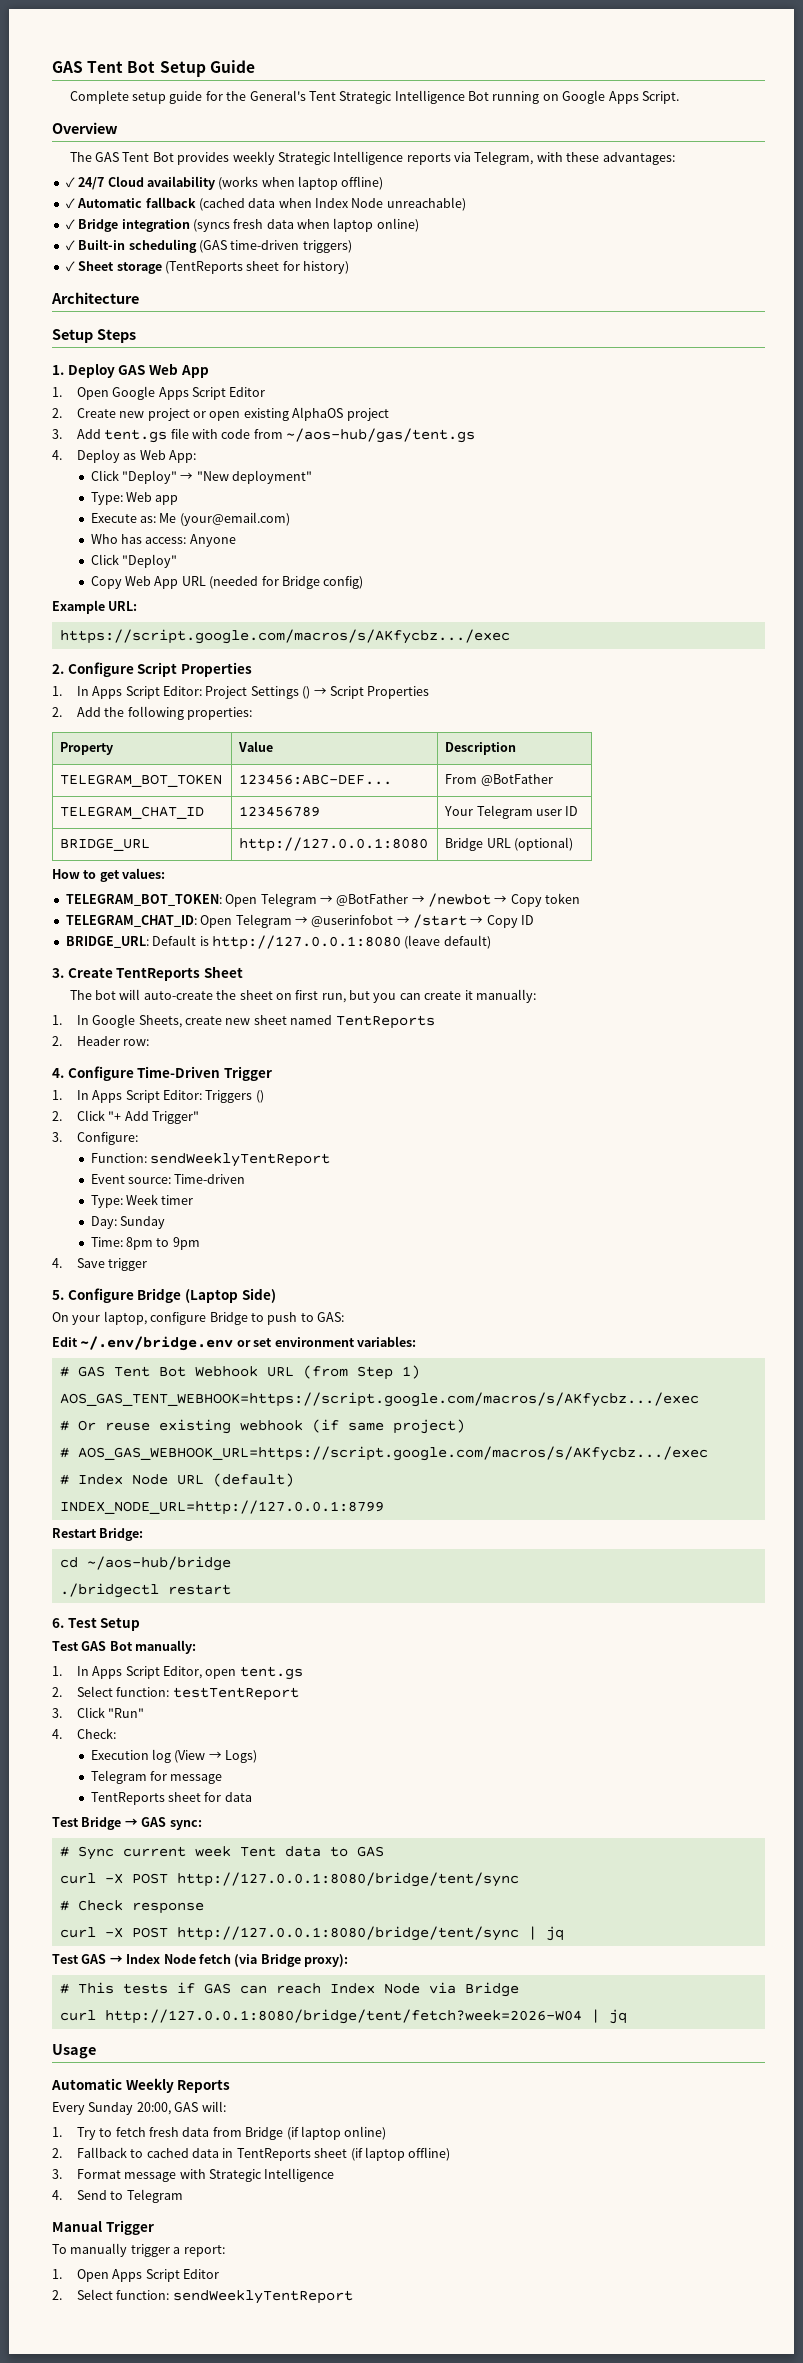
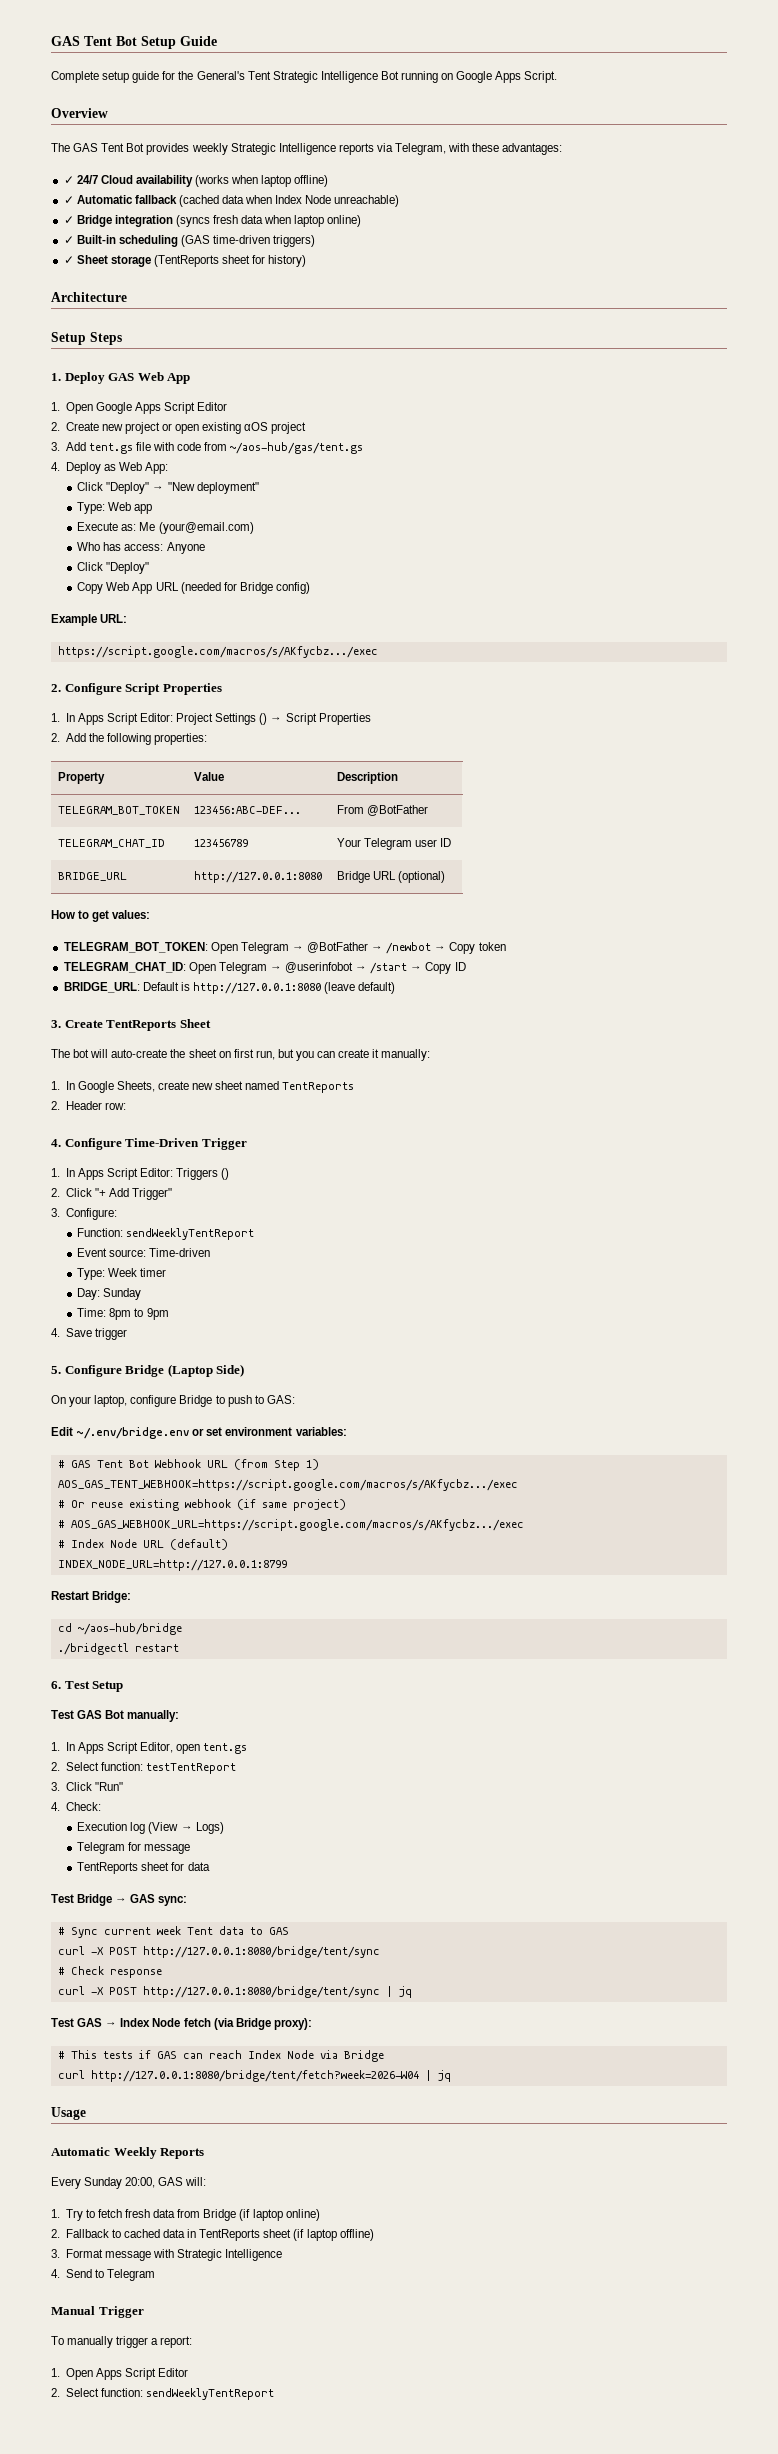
- 2. Create new project or open existing AlphaOS project
+ 2. Create new project or open existing αOS project

